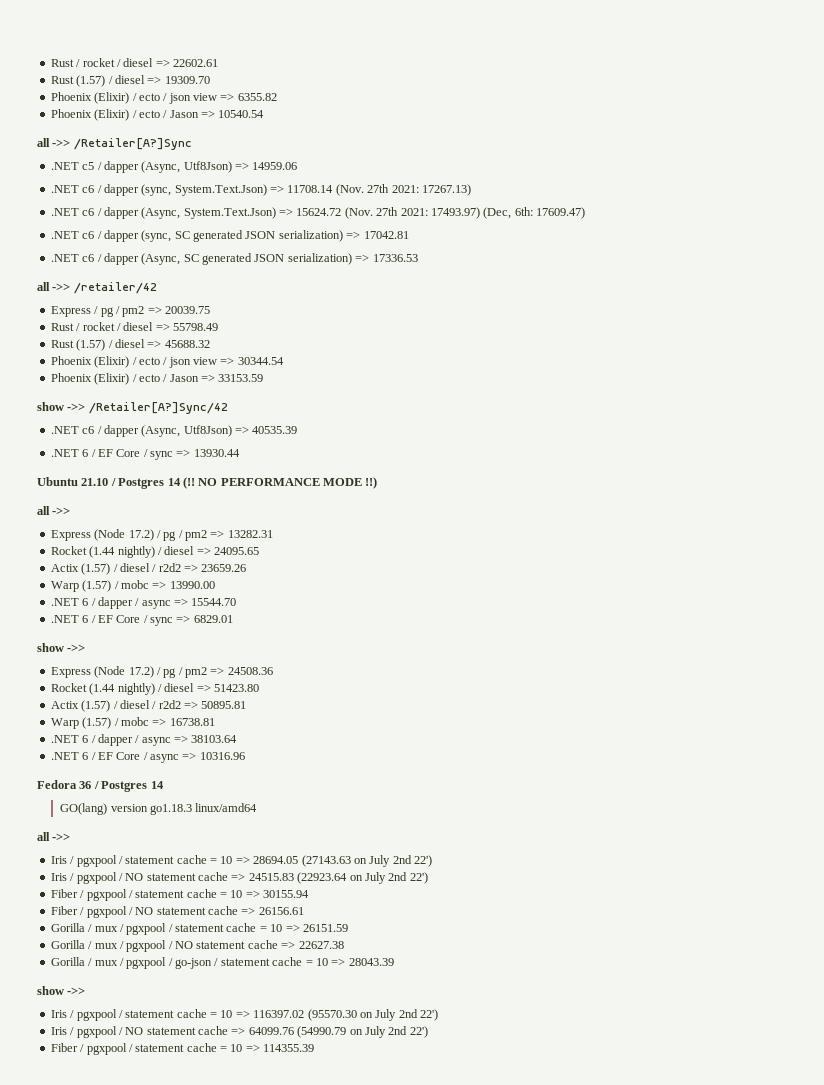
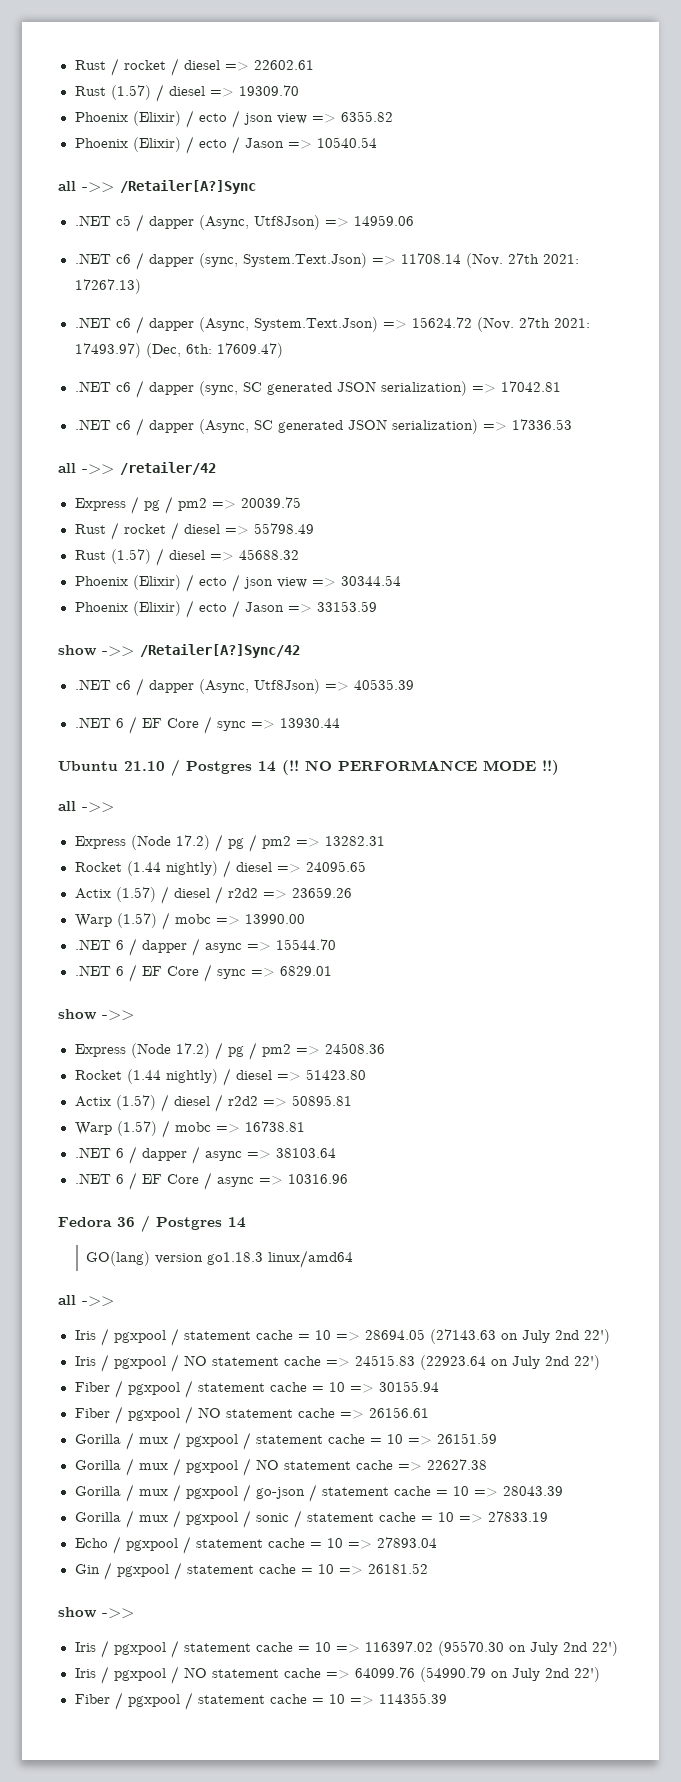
+ Gorilla / mux / pgxpool / sonic / statement cache = 10 => 27833.19
+ Echo / pgxpool / statement cache = 10 => 27893.04
+ Gin / pgxpool / statement cache = 10 => 26181.52

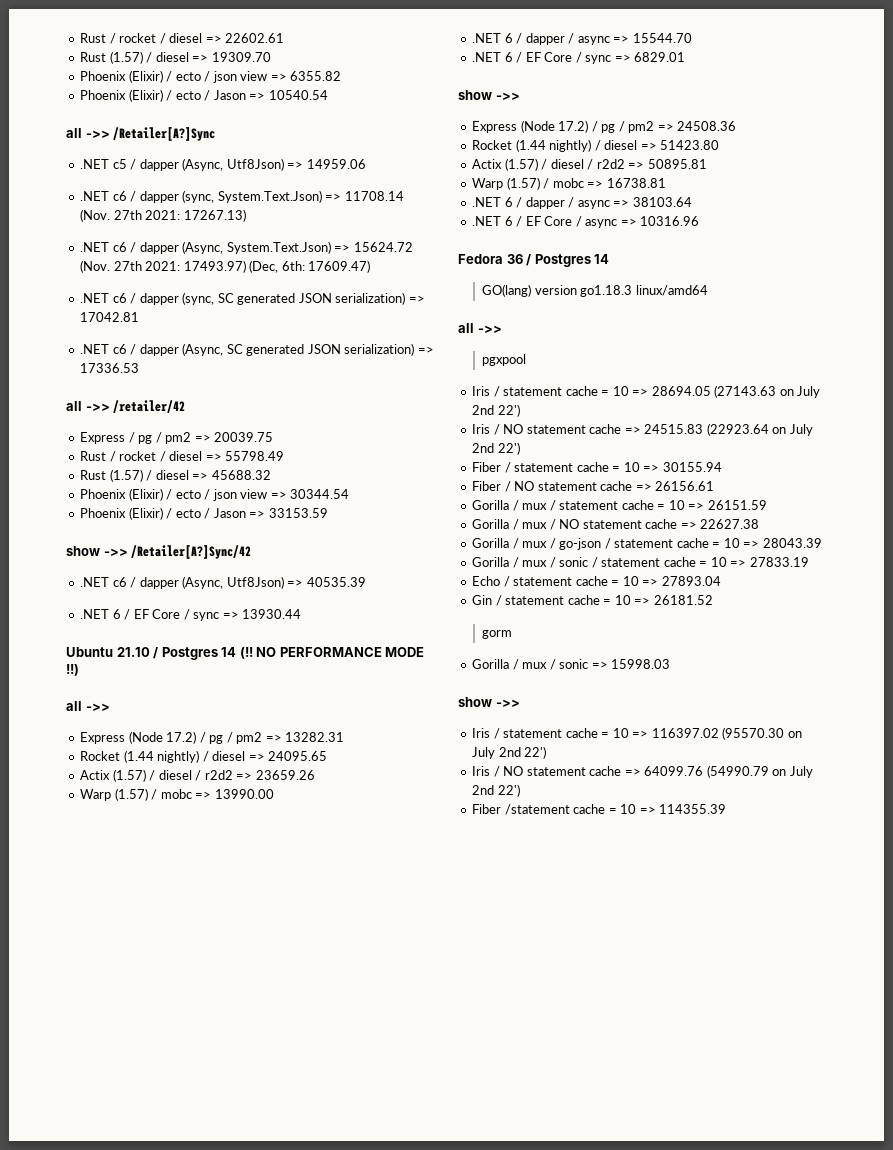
- Iris / pgxpool / statement cache = 10 => 28694.05 (27143.63 on July 2nd 22')
+ pgxpool
+ Iris / statement cache = 10 => 28694.05 (27143.63 on July 2nd 22')
- Iris / pgxpool / NO statement cache => 24515.83 (22923.64 on July 2nd 22')
+ Iris / NO statement cache => 24515.83 (22923.64 on July 2nd 22')
- Fiber / pgxpool / statement cache = 10 => 30155.94
+ Fiber / statement cache = 10 => 30155.94
- Fiber / pgxpool / NO statement cache => 26156.61
+ Fiber / NO statement cache => 26156.61
- Gorilla / mux / pgxpool / statement cache = 10 => 26151.59
+ Gorilla / mux / statement cache = 10 => 26151.59
- Gorilla / mux / pgxpool / NO statement cache => 22627.38
+ Gorilla / mux / NO statement cache => 22627.38
- Gorilla / mux / pgxpool / go-json / statement cache = 10 => 28043.39
+ Gorilla / mux / go-json / statement cache = 10 => 28043.39
- Gorilla / mux / pgxpool / sonic / statement cache = 10 => 27833.19
+ Gorilla / mux / sonic / statement cache = 10 => 27833.19
- Echo / pgxpool / statement cache = 10 => 27893.04
+ Echo / statement cache = 10 => 27893.04
- Gin / pgxpool / statement cache = 10 => 26181.52
+ Gin / statement cache = 10 => 26181.52
+ gorm
+ Gorilla / mux / sonic => 15998.03
- Iris / pgxpool / statement cache = 10 => 116397.02 (95570.30 on July 2nd 22')
+ Iris / statement cache = 10 => 116397.02 (95570.30 on July 2nd 22')
- Iris / pgxpool / NO statement cache => 64099.76 (54990.79 on July 2nd 22')
+ Iris / NO statement cache => 64099.76 (54990.79 on July 2nd 22')
- Fiber / pgxpool / statement cache = 10 => 114355.39
+ Fiber /statement cache = 10 => 114355.39

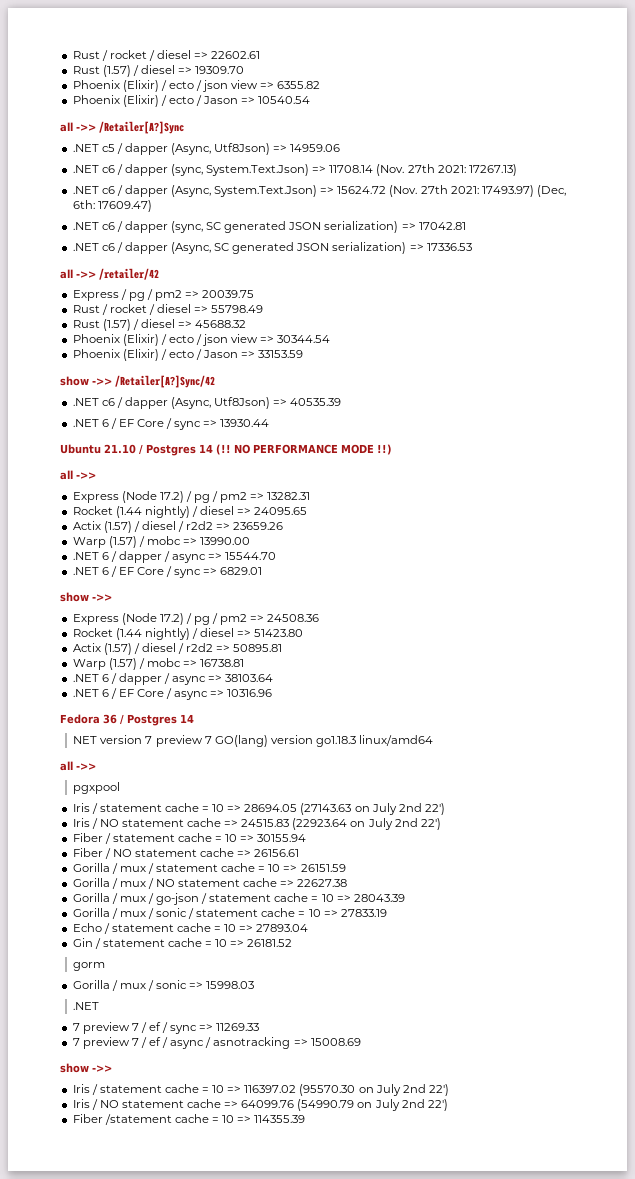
- GO(lang) version go1.18.3 linux/amd64
+ NET version 7 preview 7 GO(lang) version go1.18.3 linux/amd64
  Gorilla / mux / sonic => 15998.03
+ .NET
+ 7 preview 7 / ef / sync => 11269.33
+ 7 preview 7 / ef / async / asnotracking => 15008.69

